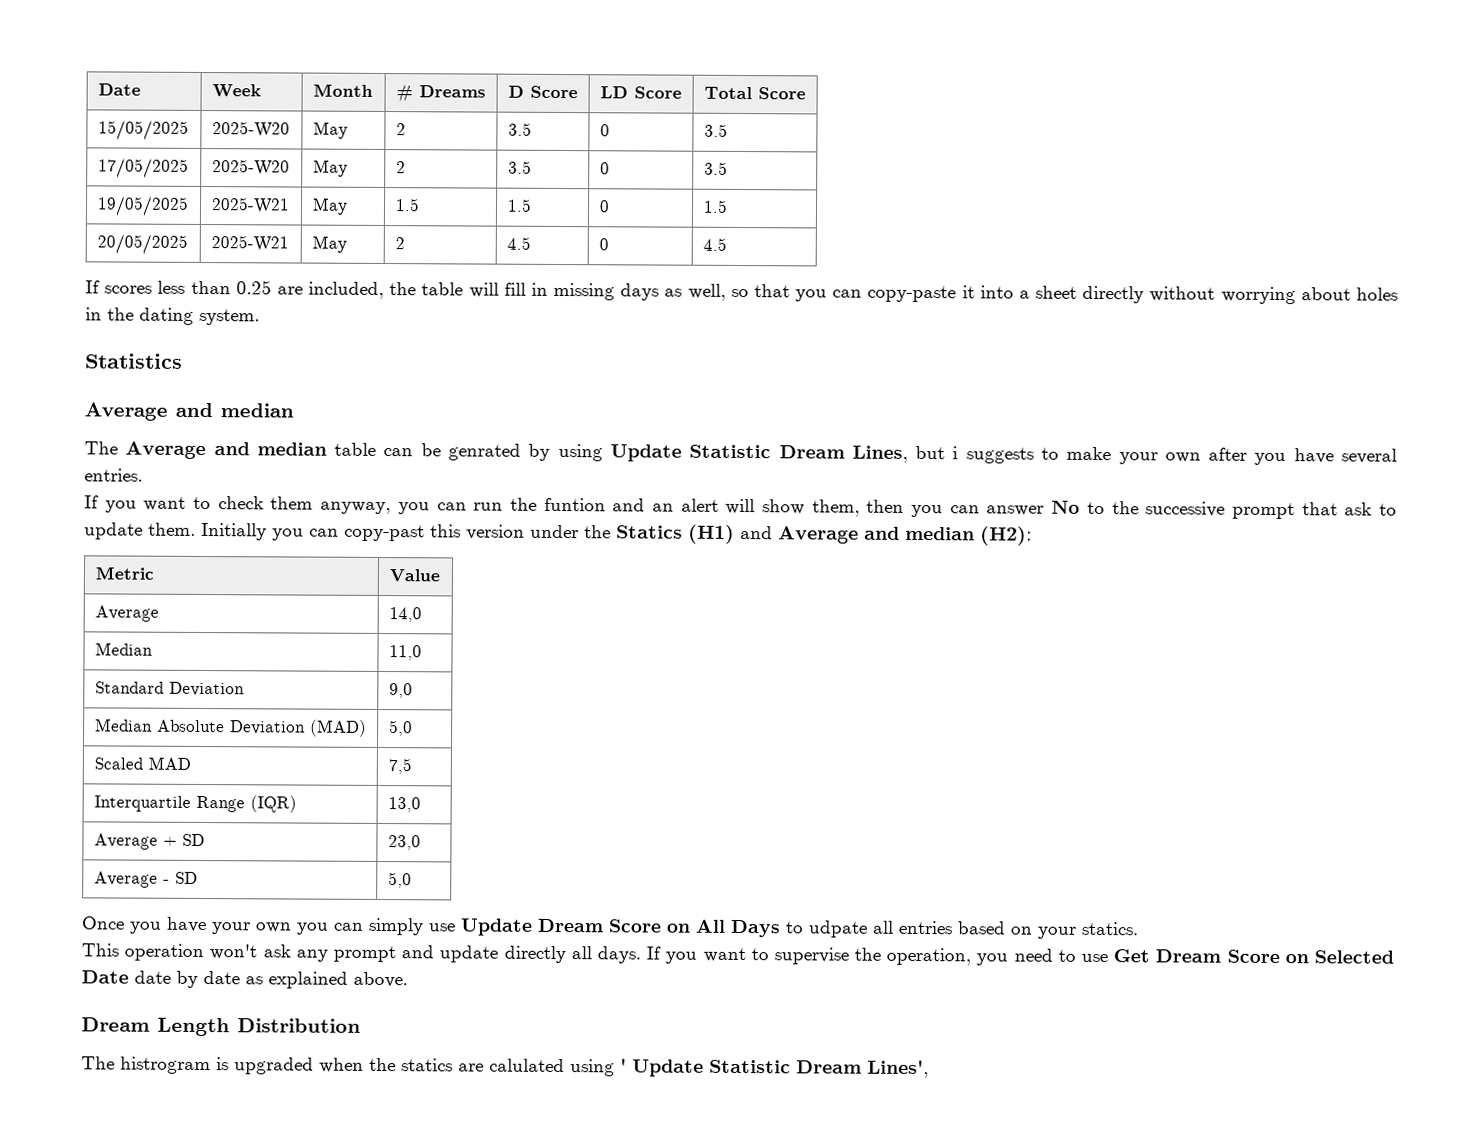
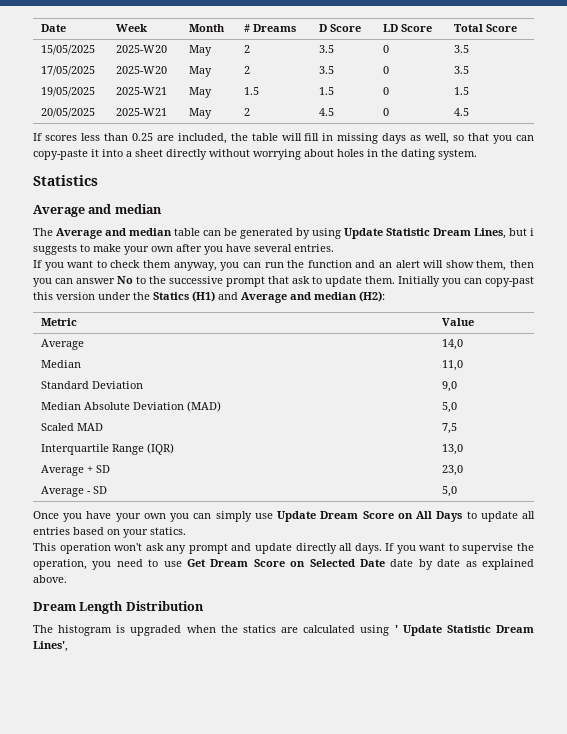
- The Average and median table can be genrated by using Update Statistic Dream Lines, but i suggests to make your own after you have several entries.
+ The Average and median table can be generated by using Update Statistic Dream Lines, but i suggests to make your own after you have several entries.
- If you want to check them anyway, you can run the funtion and an alert will show them, then you can answer No to the successive prompt that ask to update them.
+ If you want to check them anyway, you can run the function and an alert will show them, then you can answer No to the successive prompt that ask to update them.
- Once you have your own you can simply use Update Dream Score on All Days to udpate all entries based on your statics.
+ Once you have your own you can simply use Update Dream Score on All Days to update all entries based on your statics.
- The histrogram is upgraded when the statics are calulated using ' Update Statistic Dream Lines',
+ The histogram is upgraded when the statics are calculated using ' Update Statistic Dream Lines',

